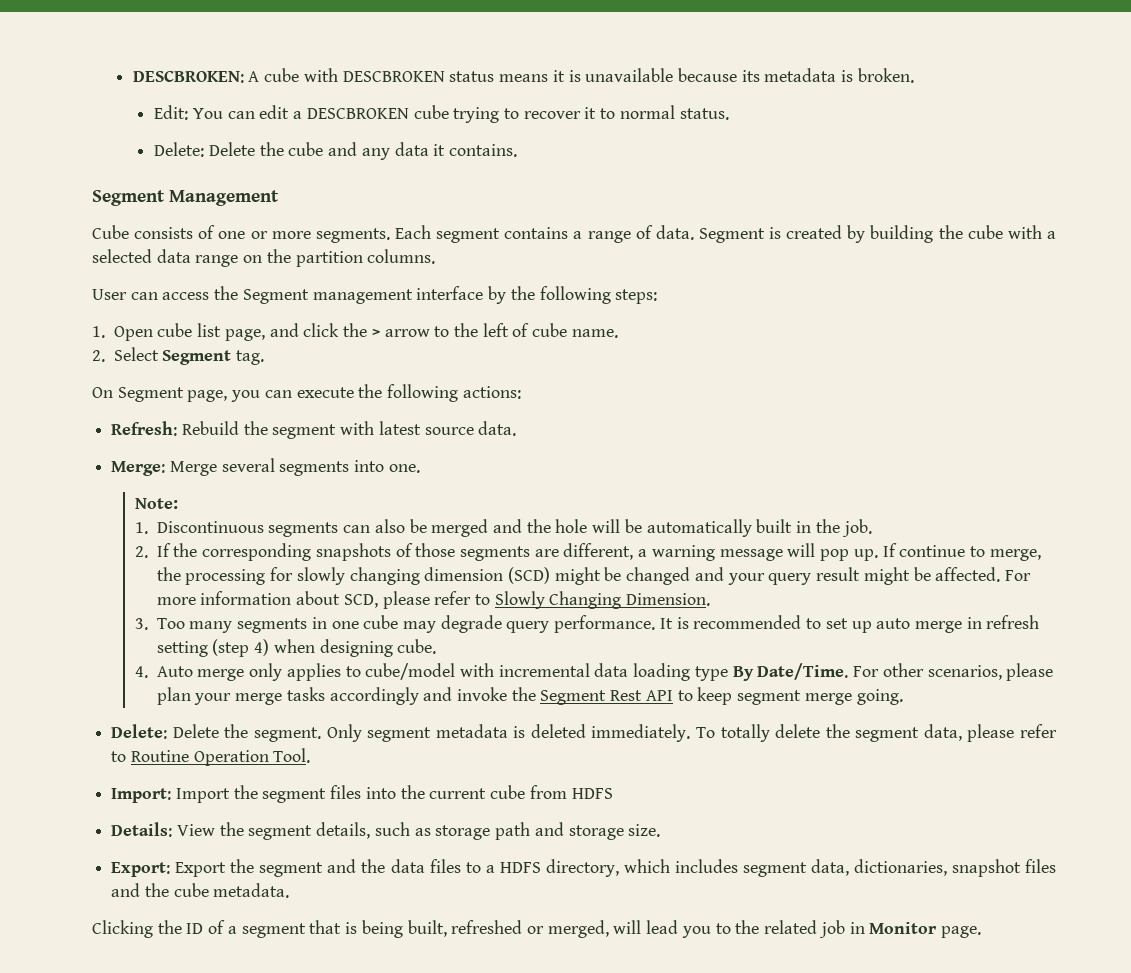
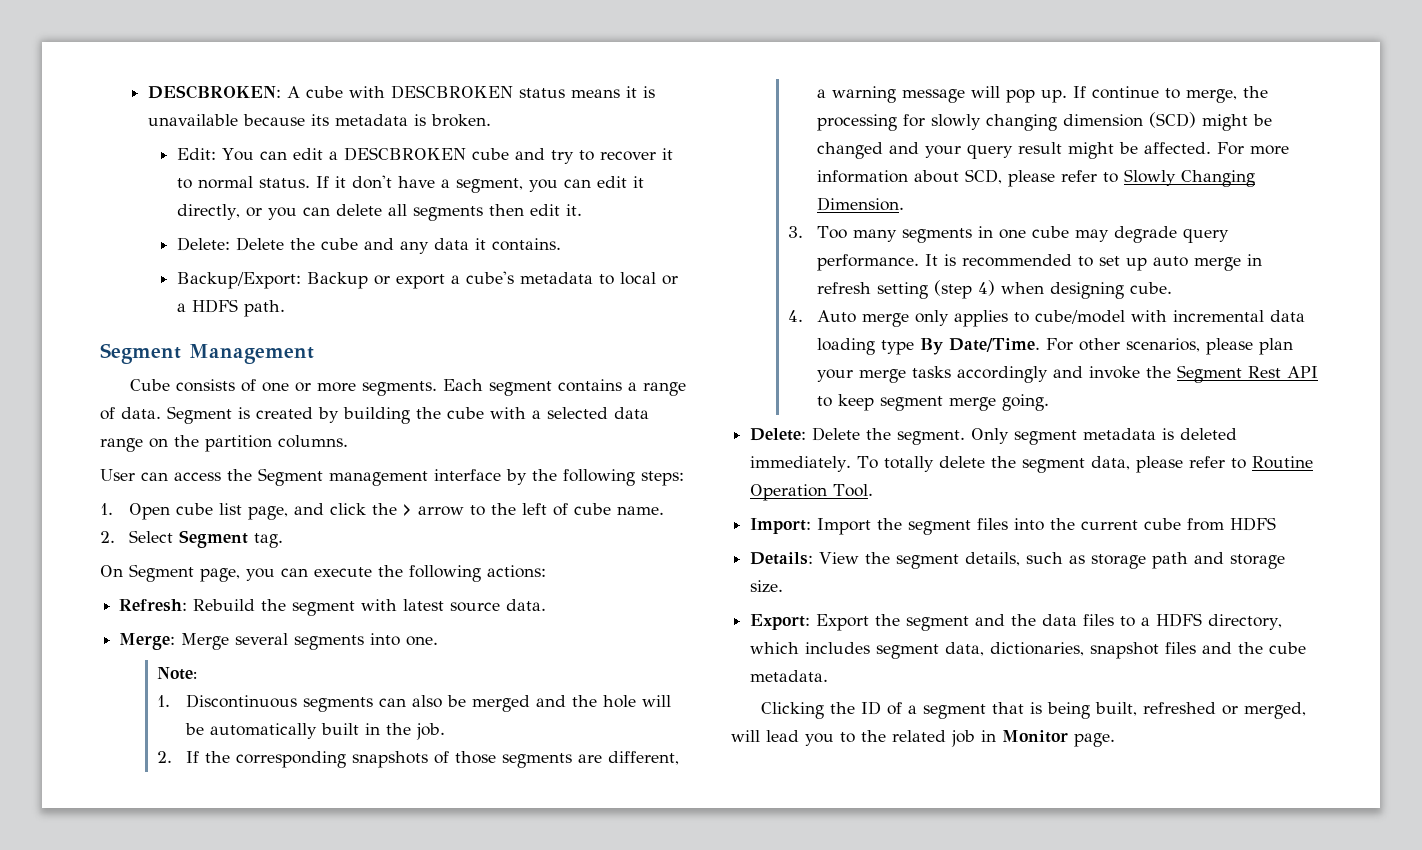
- Edit: You can edit a DESCBROKEN cube trying to recover it to normal status.
+ Edit: You can edit a DESCBROKEN cube and try to recover it to normal status. If it don't have a segment, you can edit it directly, or you can delete all segments then edit it.
+ Backup/Export: Backup or export a cube's metadata to local or a HDFS path.

